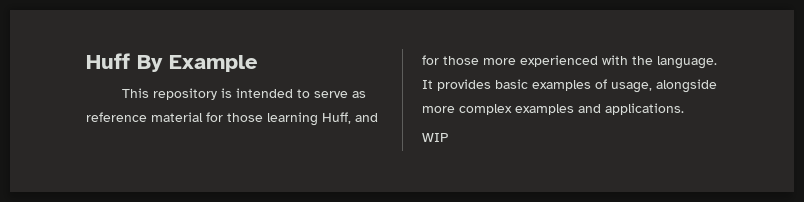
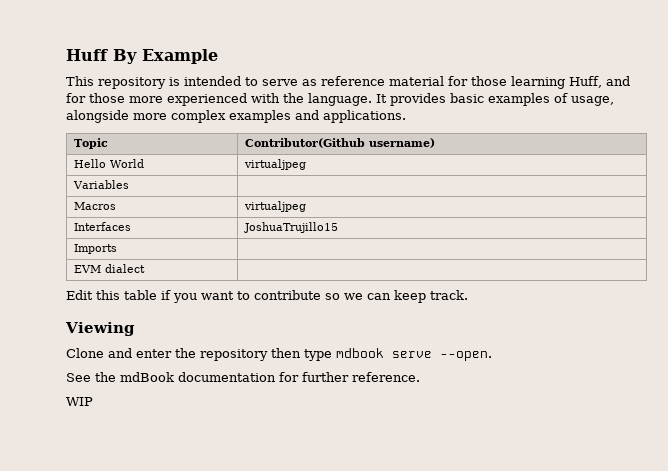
+ Topic | Contributor(Github username)
+ Hello World | virtualjpeg
+ Variables |
+ Macros | virtualjpeg
+ Interfaces | JoshuaTrujillo15
+ Imports |
+ EVM dialect |
+ Edit this table if you want to contribute so we can keep track.
+ Viewing
+ Clone and enter the repository then type mdbook serve --open.
+ See the mdBook documentation for further reference.

